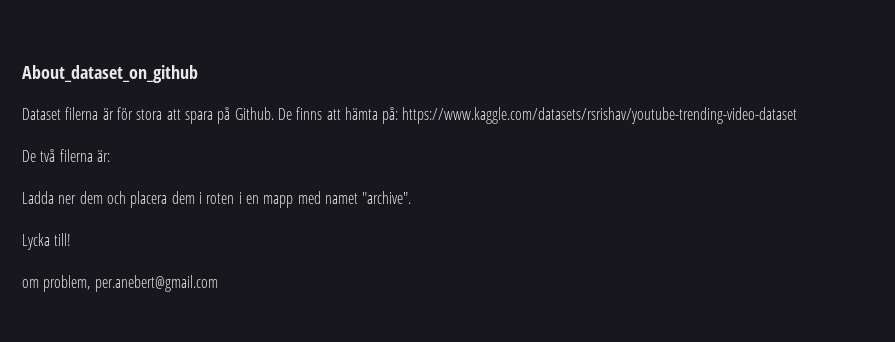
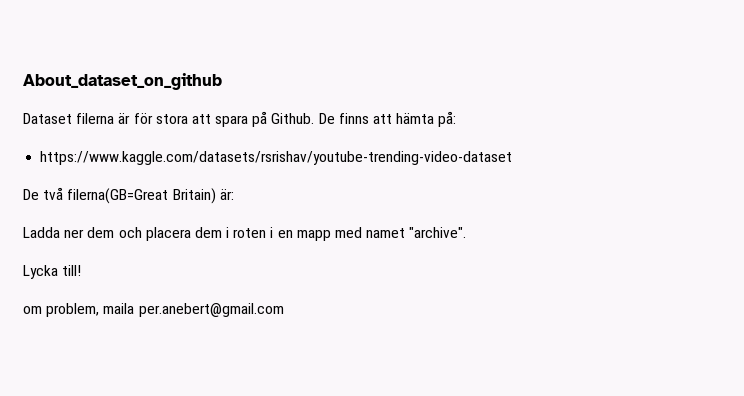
- De finns att hämta på: https://www.kaggle.com/datasets/rsrishav/youtube-trending-video-dataset
+ De finns att hämta på:
+ https://www.kaggle.com/datasets/rsrishav/youtube-trending-video-dataset
- De två filerna är:
+ De två filerna(GB=Great Britain) är:
- om problem, per.anebert@gmail.com
+ om problem, maila per.anebert@gmail.com

